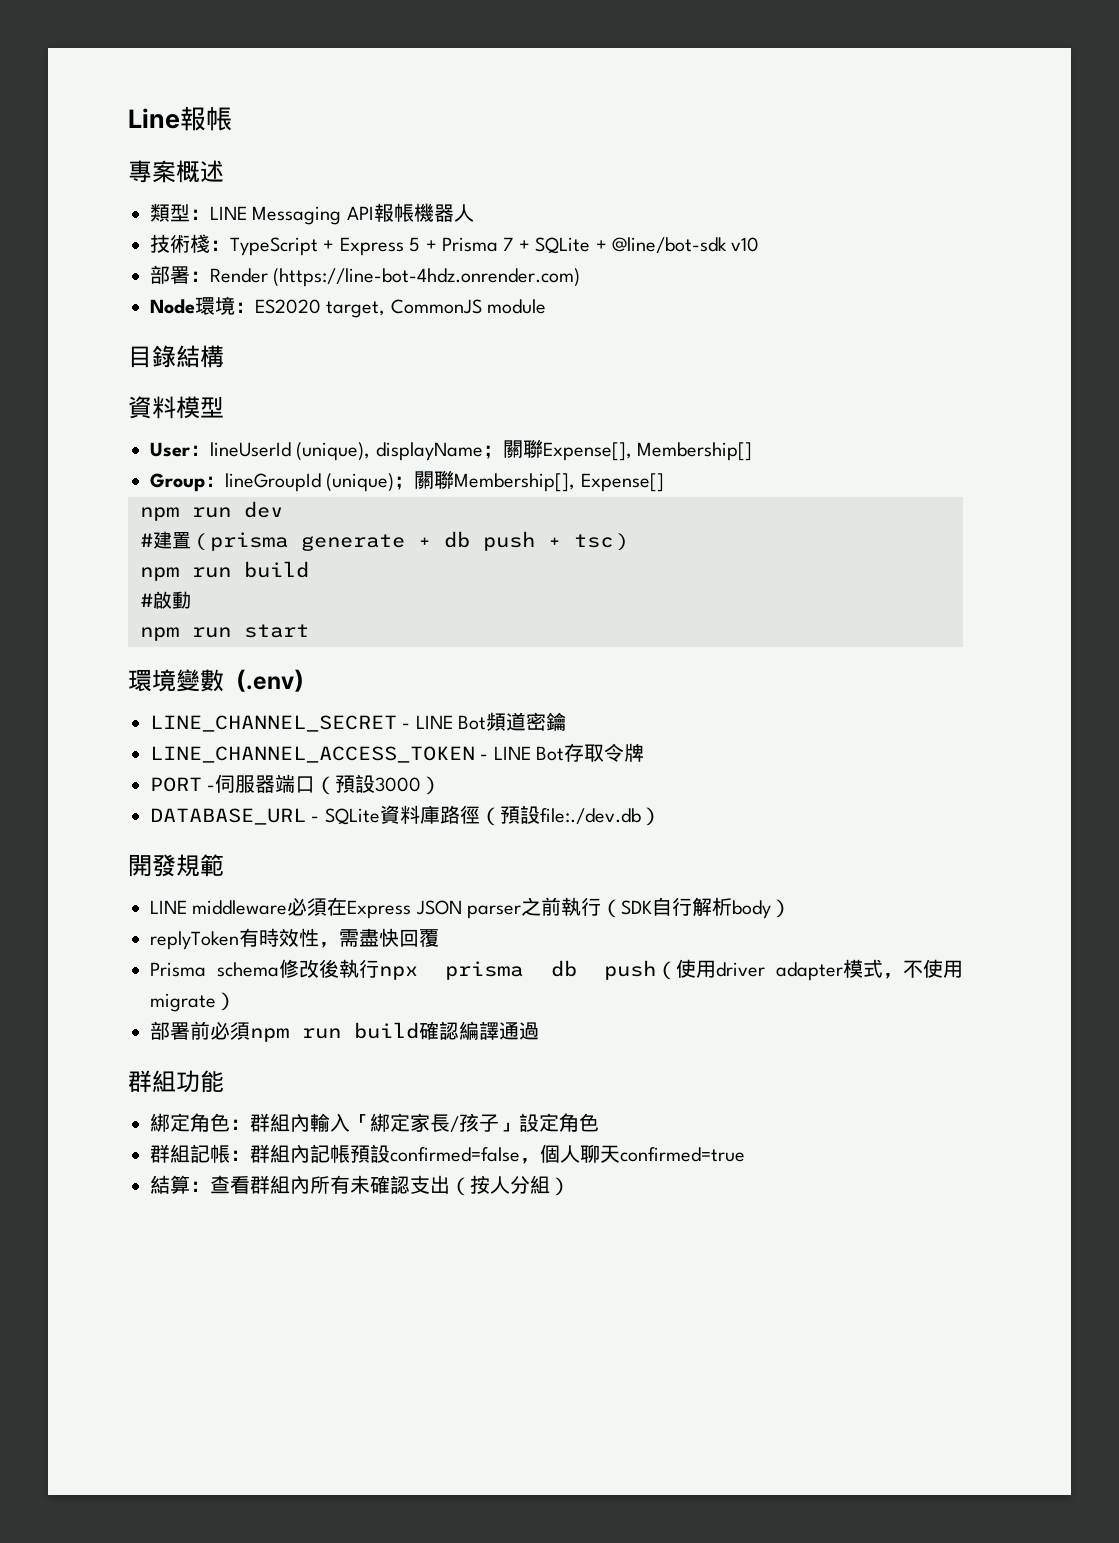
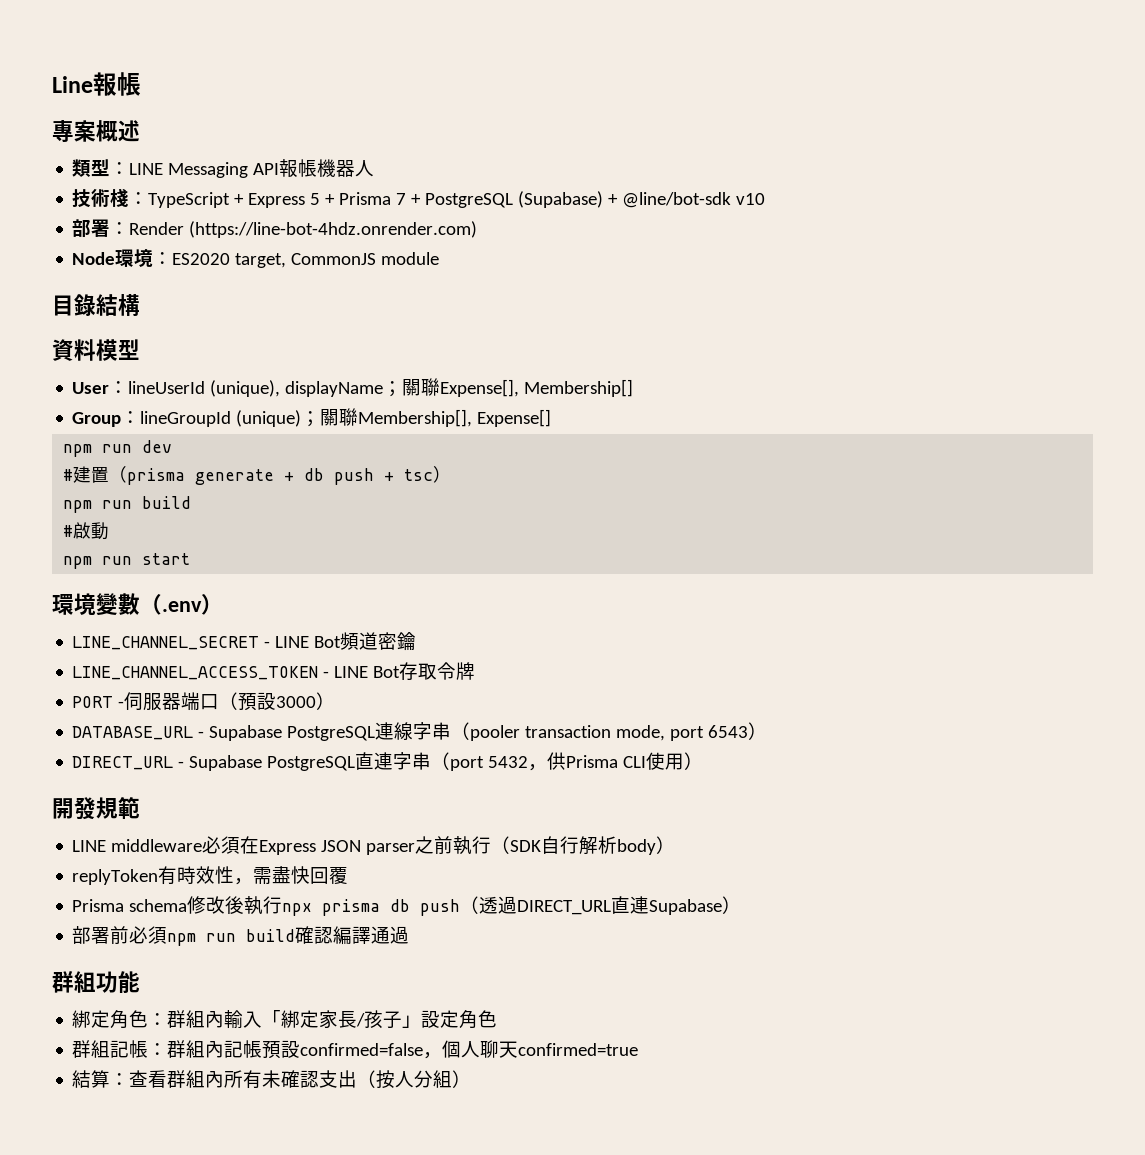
- 技術棧：TypeScript + Express 5 + Prisma 7 + SQLite + @line/bot-sdk v10
+ 技術棧：TypeScript + Express 5 + Prisma 7 + PostgreSQL (Supabase) + @line/bot-sdk v10
- DATABASE_URL - SQLite資料庫路徑（預設file:./dev.db）
+ DATABASE_URL - Supabase PostgreSQL連線字串（pooler transaction mode, port 6543）
+ DIRECT_URL - Supabase PostgreSQL直連字串（port 5432，供Prisma CLI使用）
- Prisma schema修改後執行npx prisma db push（使用driver adapter模式，不使用migrate）
+ Prisma schema修改後執行npx prisma db push（透過DIRECT_URL直連Supabase）

